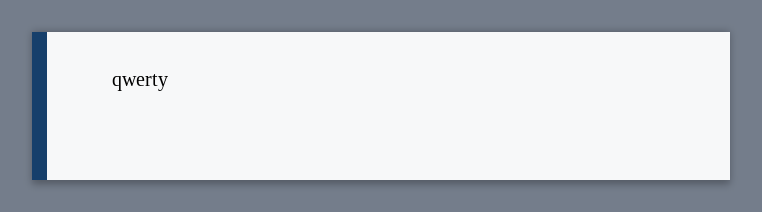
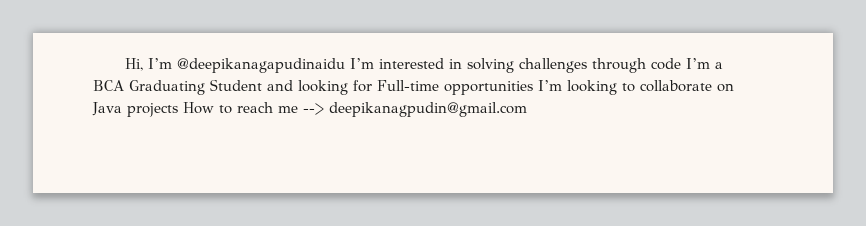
- qwerty
+ Hi, I’m @deepikanagapudinaidu I’m interested in solving challenges through code I’m a BCA Graduating Student and looking for Full-time opportunities I’m looking to collaborate on Java projects How to reach me --> deepikanagpudin@gmail.com

